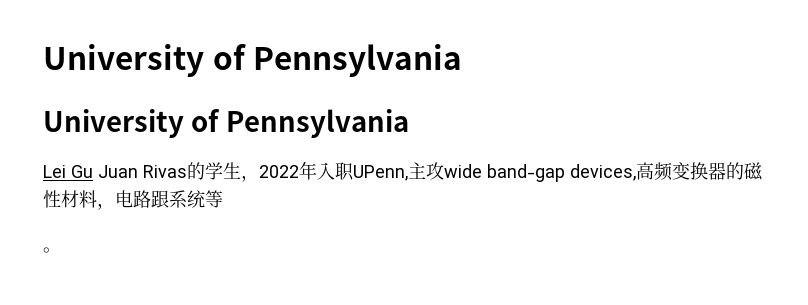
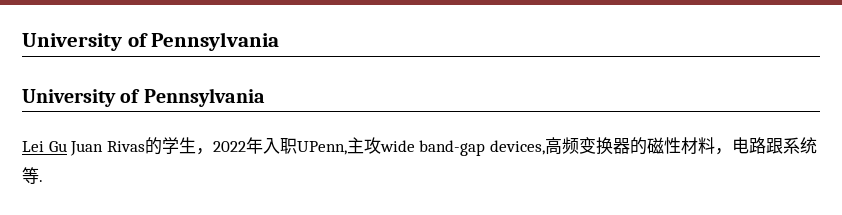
- Lei Gu Juan Rivas的学生，2022年入职UPenn,主攻wide band-gap devices,高频变换器的磁性材料，电路跟系统等
- 。
+ Lei Gu Juan Rivas的学生，2022年入职UPenn,主攻wide band-gap devices,高频变换器的磁性材料，电路跟系统等.

